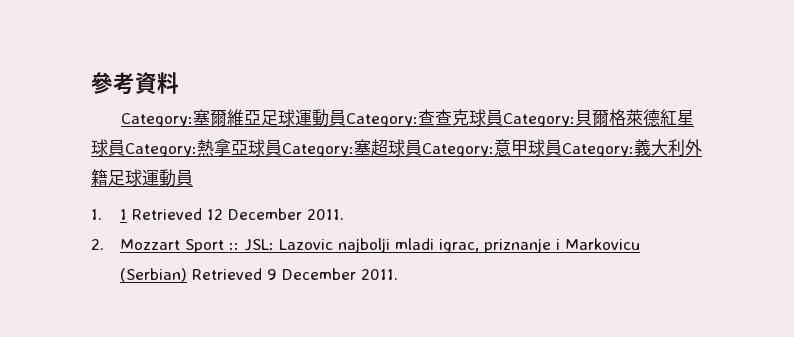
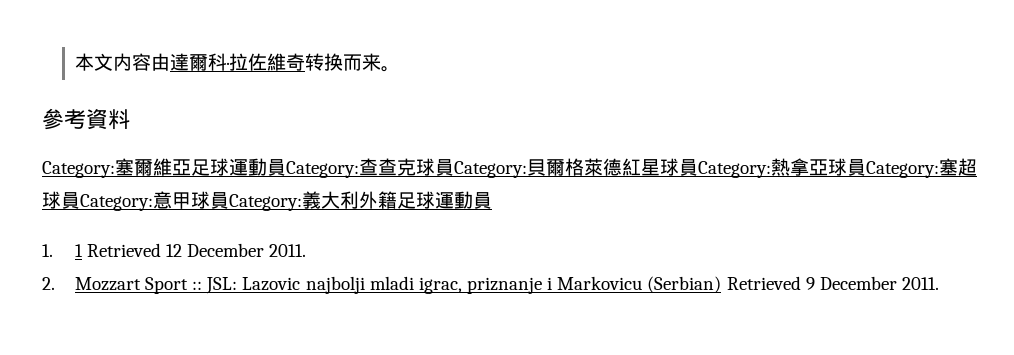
+ 本文内容由達爾科·拉佐維奇转换而来。

